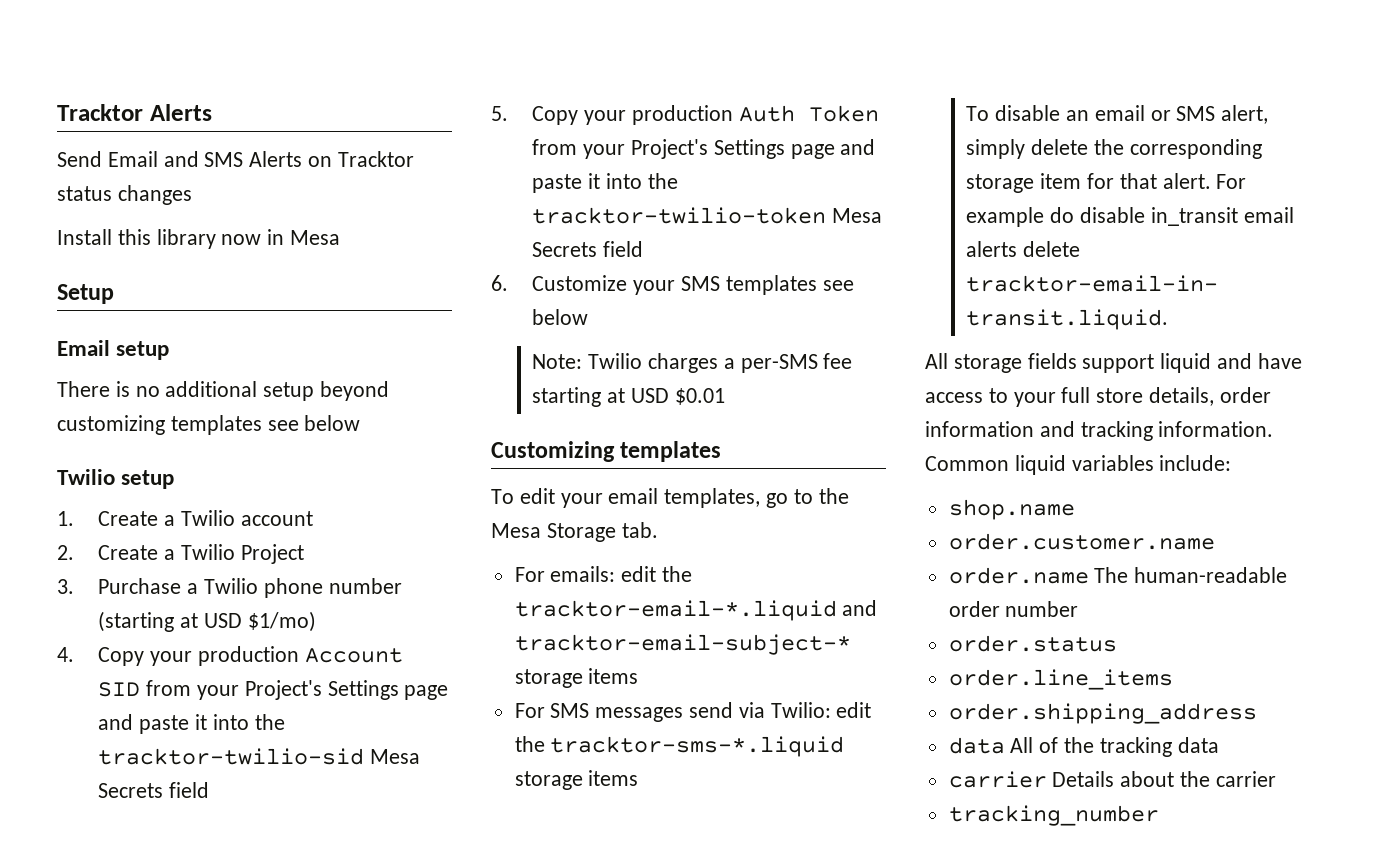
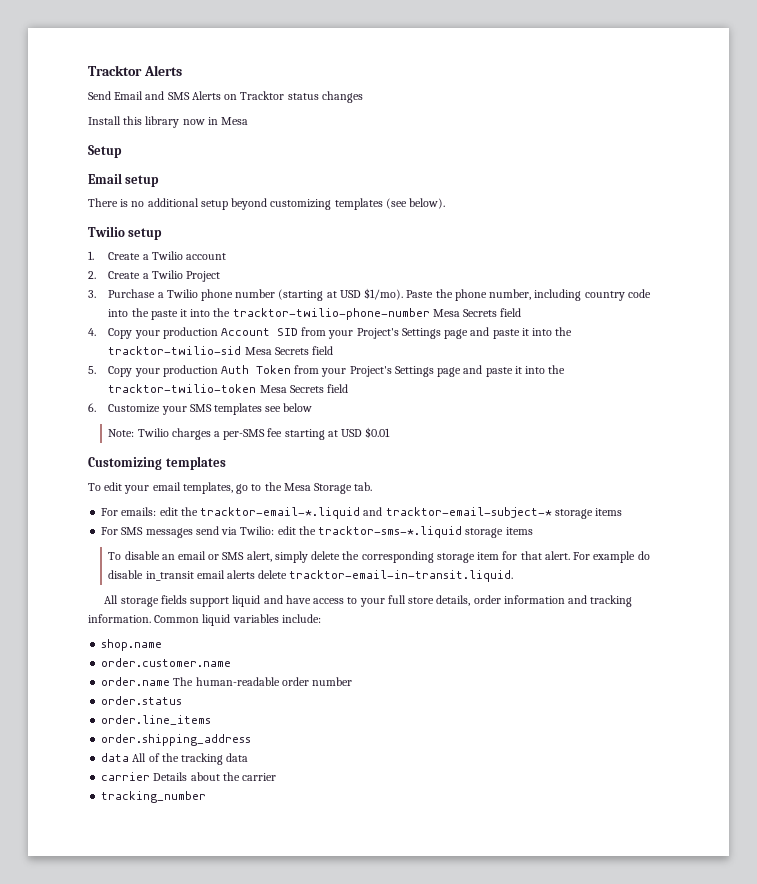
- There is no additional setup beyond customizing templates see below
+ There is no additional setup beyond customizing templates (see below).
- 3. Purchase a Twilio phone number (starting at USD $1/mo)
+ 3. Purchase a Twilio phone number (starting at USD $1/mo). Paste the phone number, including country code into the paste it into the tracktor-twilio-phone-number Mesa Secrets field

